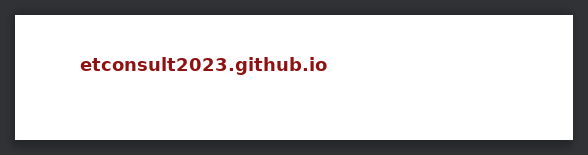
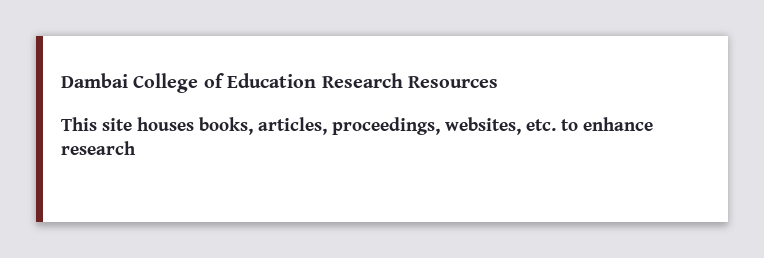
- etconsult2023.github.io
+ Dambai College of Education Research Resources
+ This site houses books, articles, proceedings, websites, etc. to enhance research

